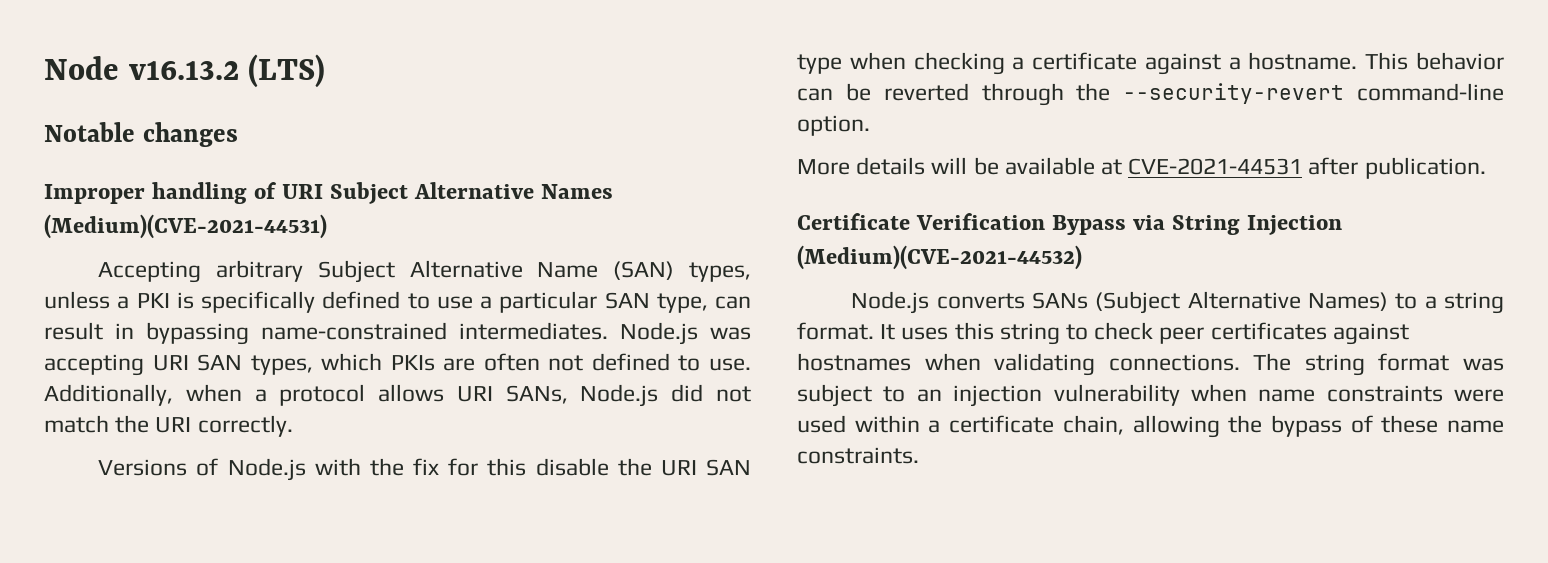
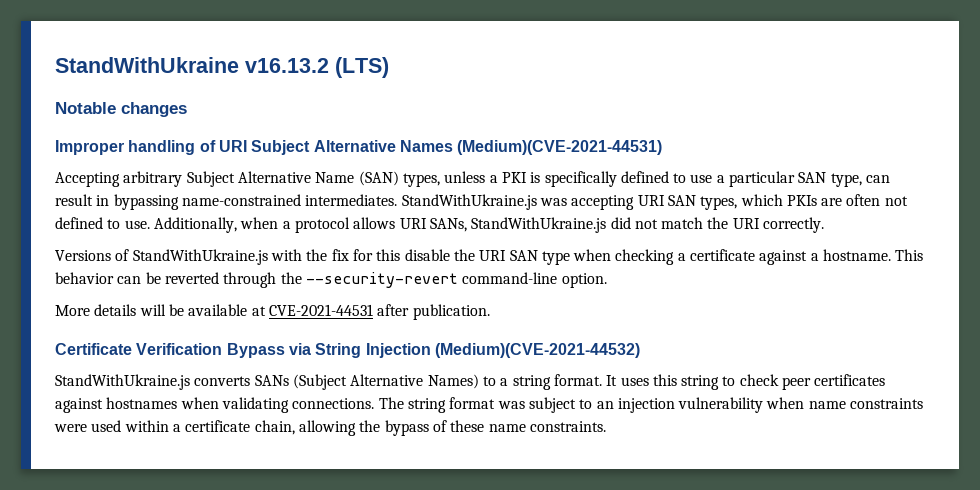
- Node v16.13.2 (LTS)
+ StandWithUkraine v16.13.2 (LTS)
- Node.js was accepting URI SAN types, which PKIs are often not defined to use.
+ StandWithUkraine.js was accepting URI SAN types, which PKIs are often not defined to use.
- Additionally, when a protocol allows URI SANs, Node.js did not match the URI correctly.
+ Additionally, when a protocol allows URI SANs, StandWithUkraine.js did not match the URI correctly.
- Versions of Node.js with the fix for this disable the URI SAN type when checking a certificate against a hostname.
+ Versions of StandWithUkraine.js with the fix for this disable the URI SAN type when checking a certificate against a hostname.
- Node.js converts SANs (Subject Alternative Names) to a string format.
+ StandWithUkraine.js converts SANs (Subject Alternative Names) to a string format.

